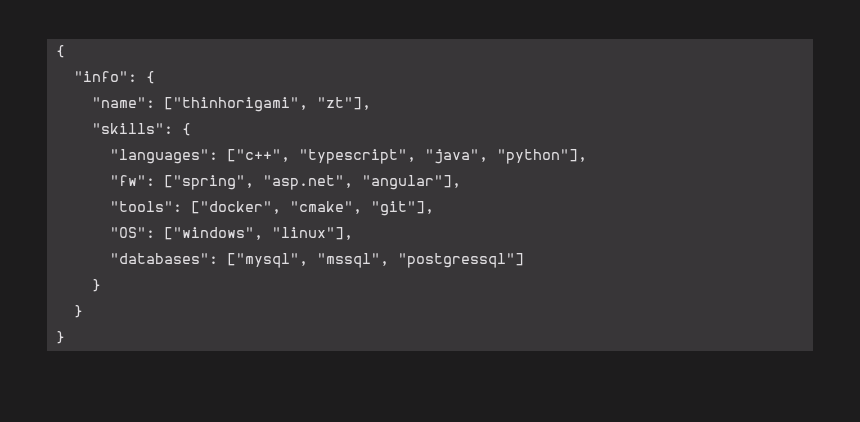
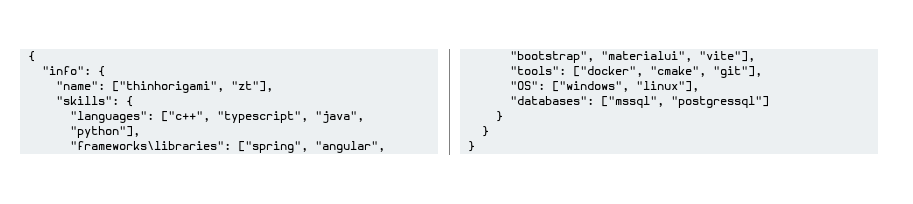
- "fw": ["spring", "asp.net", "angular"],
+ "frameworks\libraries": ["spring", "angular", "bootstrap", "materialui", "vite"],
- "databases": ["mysql", "mssql", "postgressql"]
+ "databases": ["mssql", "postgressql"]

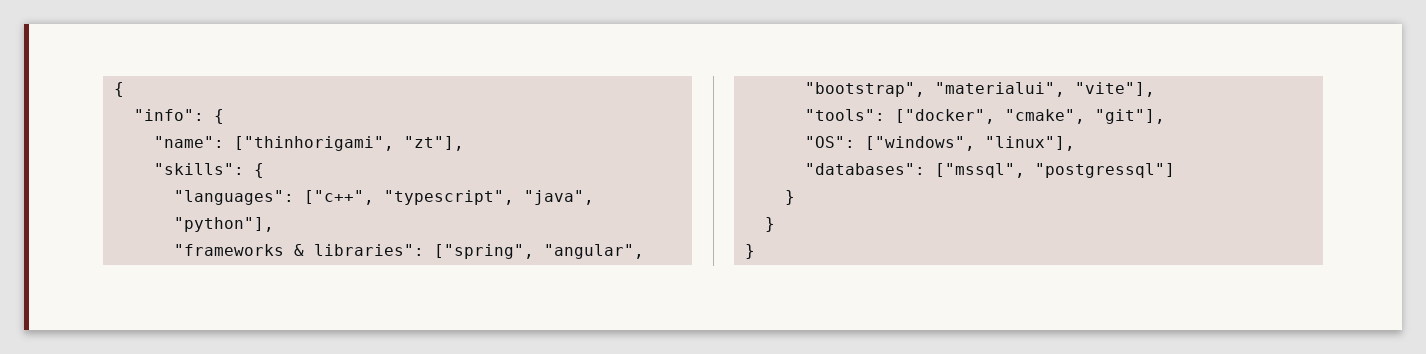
- "frameworks\libraries": ["spring", "angular", "bootstrap", "materialui", "vite"],
+ "frameworks & libraries": ["spring", "angular", "bootstrap", "materialui", "vite"],

